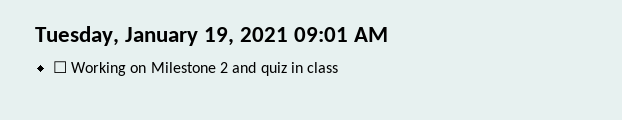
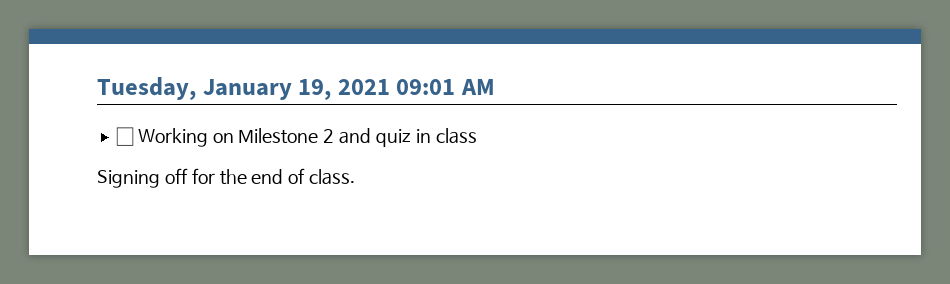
+ Signing off for the end of class.

